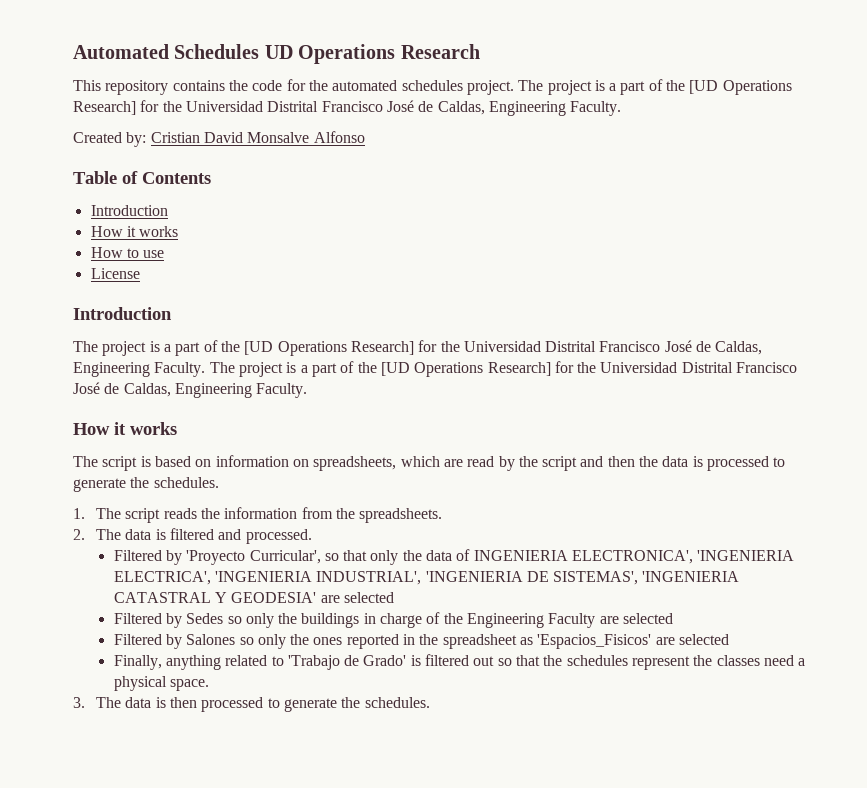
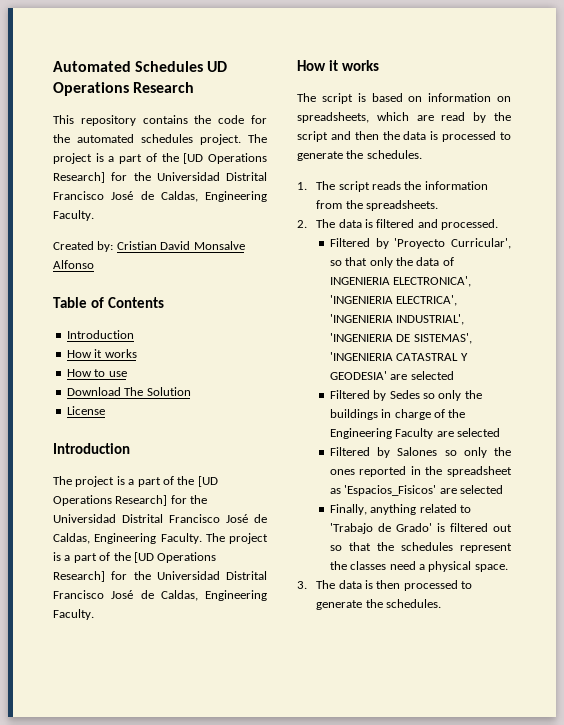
+ Download The Solution

